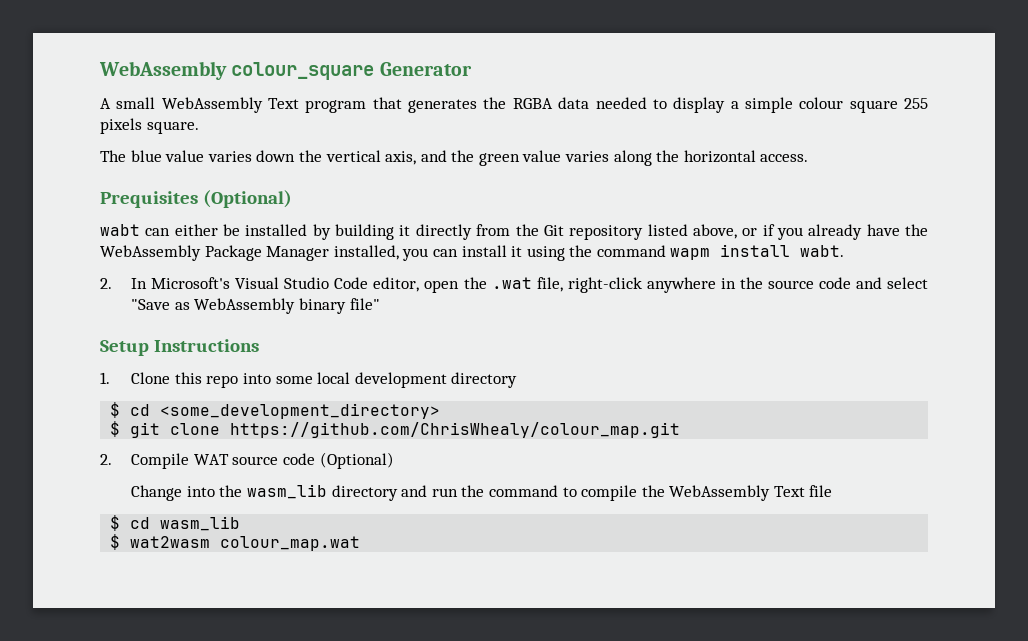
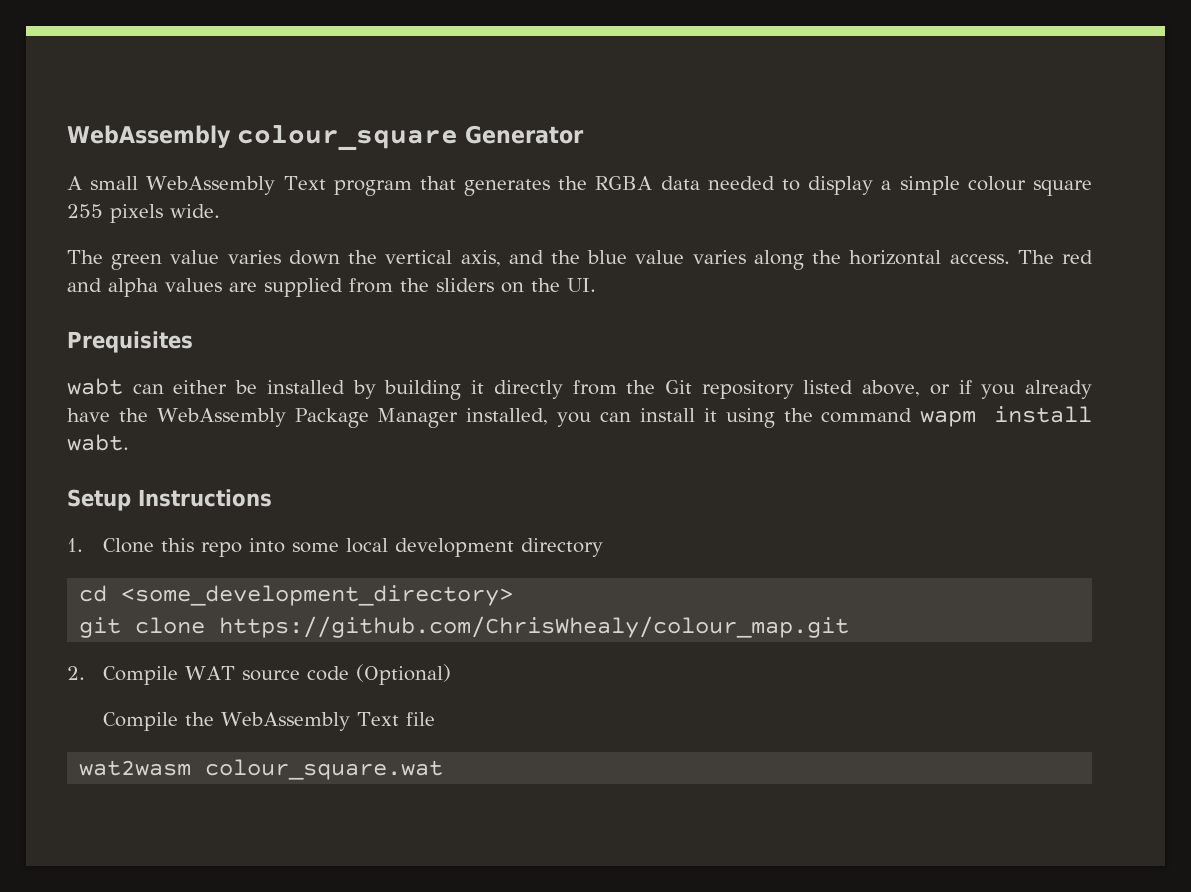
- A small WebAssembly Text program that generates the RGBA data needed to display a simple colour square 255 pixels square.
- The blue value varies down the vertical axis, and the green value varies along the horizontal access.
+ A small WebAssembly Text program that generates the RGBA data needed to display a simple colour square 255 pixels wide.
+ The green value varies down the vertical axis, and the blue value varies along the horizontal access. The red and alpha values are supplied from the sliders on the UI.
- Prequisites (Optional)
+ Prequisites
- 2. In Microsoft's Visual Studio Code editor, open the .wat file, right-click anywhere in the source code and select "Save as WebAssembly binary file"
- $ cd <some_development_directory>
+ cd <some_development_directory>
- $ git clone https://github.com/ChrisWhealy/colour_map.git
+ git clone https://github.com/ChrisWhealy/colour_map.git
- Change into the wasm_lib directory and run the command to compile the WebAssembly Text file
- $ cd wasm_lib
- $ wat2wasm colour_map.wat
+ Compile the WebAssembly Text file
+ wat2wasm colour_square.wat

